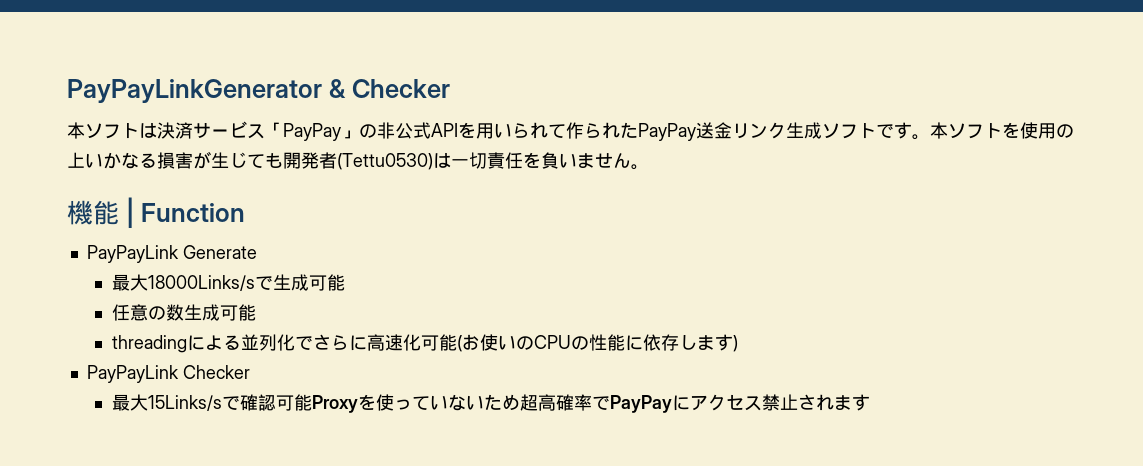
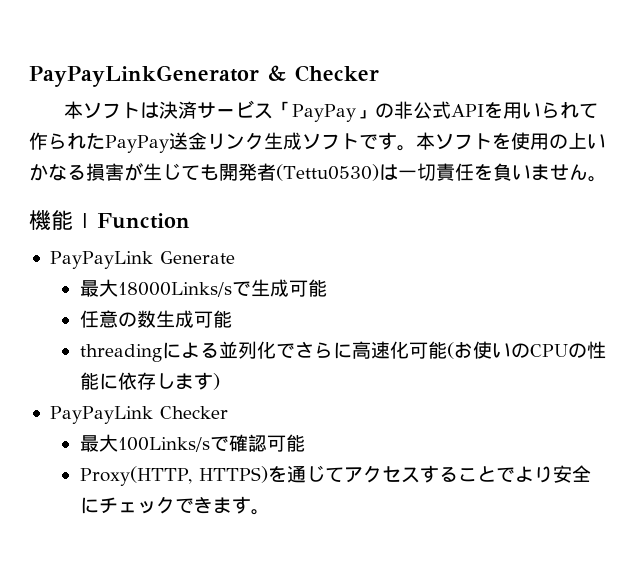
- 最大15Links/sで確認可能Proxyを使っていないため超高確率でPayPayにアクセス禁止されます
+ 最大100Links/sで確認可能
+ Proxy(HTTP, HTTPS)を通じてアクセスすることでより安全にチェックできます。

